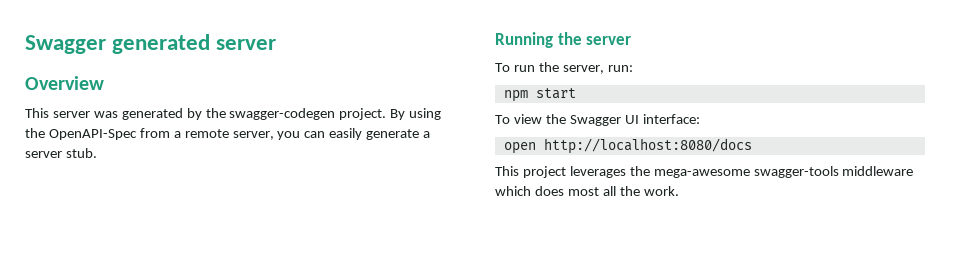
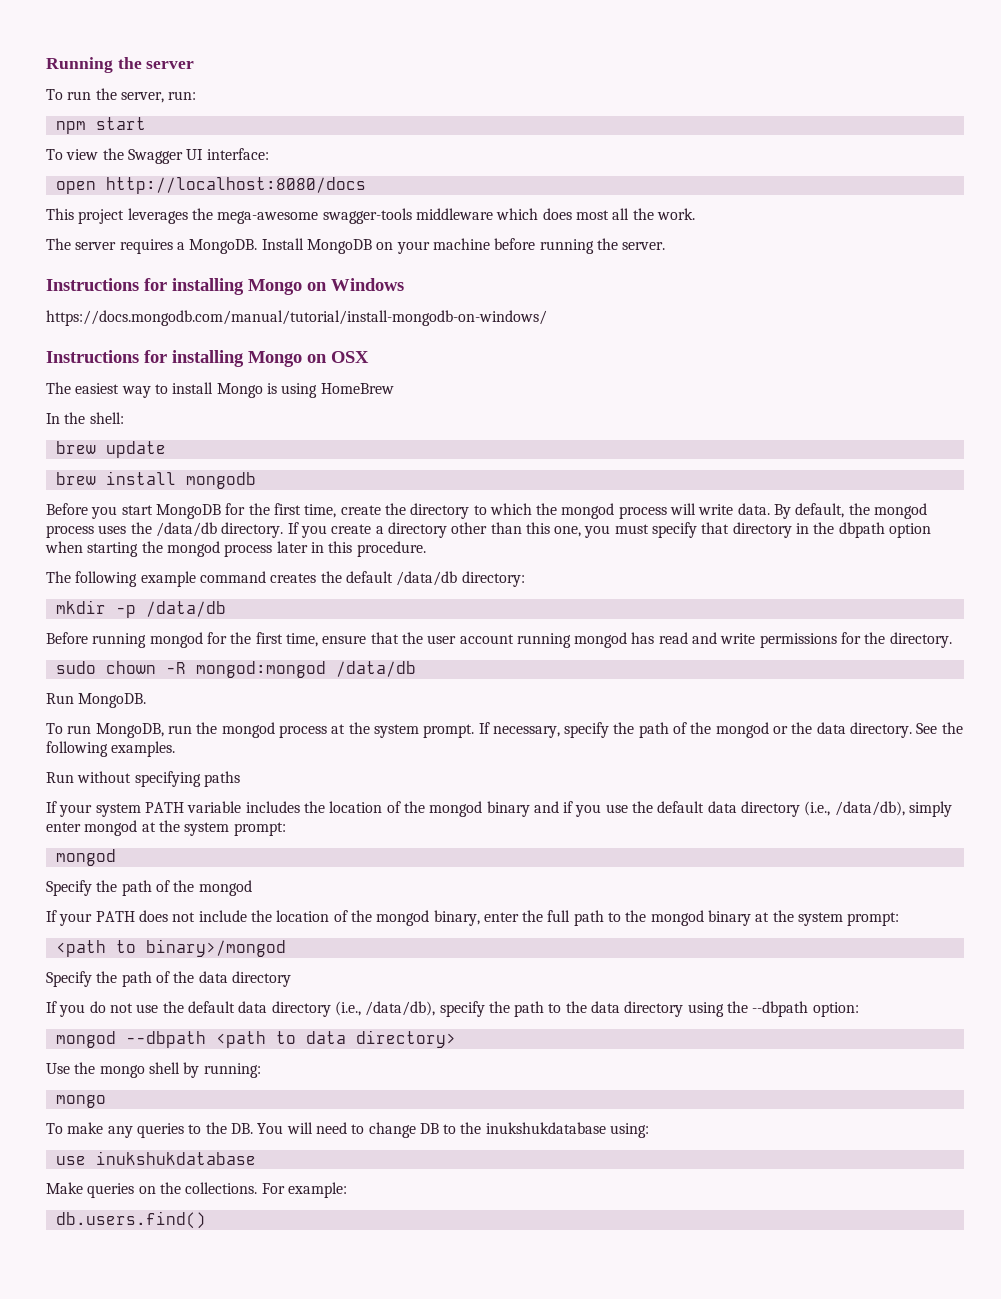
- Swagger generated server
- Overview
- This server was generated by the swagger-codegen project. By using the OpenAPI-Spec from a remote server, you can easily generate a server stub.
+ The server requires a MongoDB. Install MongoDB on your machine before running the server.
+ Instructions for installing Mongo on Windows
+ https://docs.mongodb.com/manual/tutorial/install-mongodb-on-windows/
+ Instructions for installing Mongo on OSX
+ The easiest way to install Mongo is using HomeBrew
+ In the shell:
+ brew update
+ brew install mongodb
+ Before you start MongoDB for the first time, create the directory to which the mongod process will write data. By default, the mongod process uses the /data/db directory. If you create a directory other than this one, you must specify that directory in the dbpath option when starting the mongod process later in this procedure.
+ The following example command creates the default /data/db directory:
+ mkdir -p /data/db
+ Before running mongod for the first time, ensure that the user account running mongod has read and write permissions for the directory.
+ sudo chown -R mongod:mongod /data/db
+ Run MongoDB.
+ To run MongoDB, run the mongod process at the system prompt. If necessary, specify the path of the mongod or the data directory. See the following examples.
+ Run without specifying paths
+ If your system PATH variable includes the location of the mongod binary and if you use the default data directory (i.e., /data/db), simply enter mongod at the system prompt:
+ mongod
+ Specify the path of the mongod
+ If your PATH does not include the location of the mongod binary, enter the full path to the mongod binary at the system prompt:
+ <path to binary>/mongod
+ Specify the path of the data directory
+ If you do not use the default data directory (i.e., /data/db), specify the path to the data directory using the --dbpath option:
+ mongod --dbpath <path to data directory>
+ Use the mongo shell by running:
+ mongo
+ To make any queries to the DB. You will need to change DB to the inukshukdatabase using:
+ use inukshukdatabase
+ Make queries on the collections. For example:
+ db.users.find()

